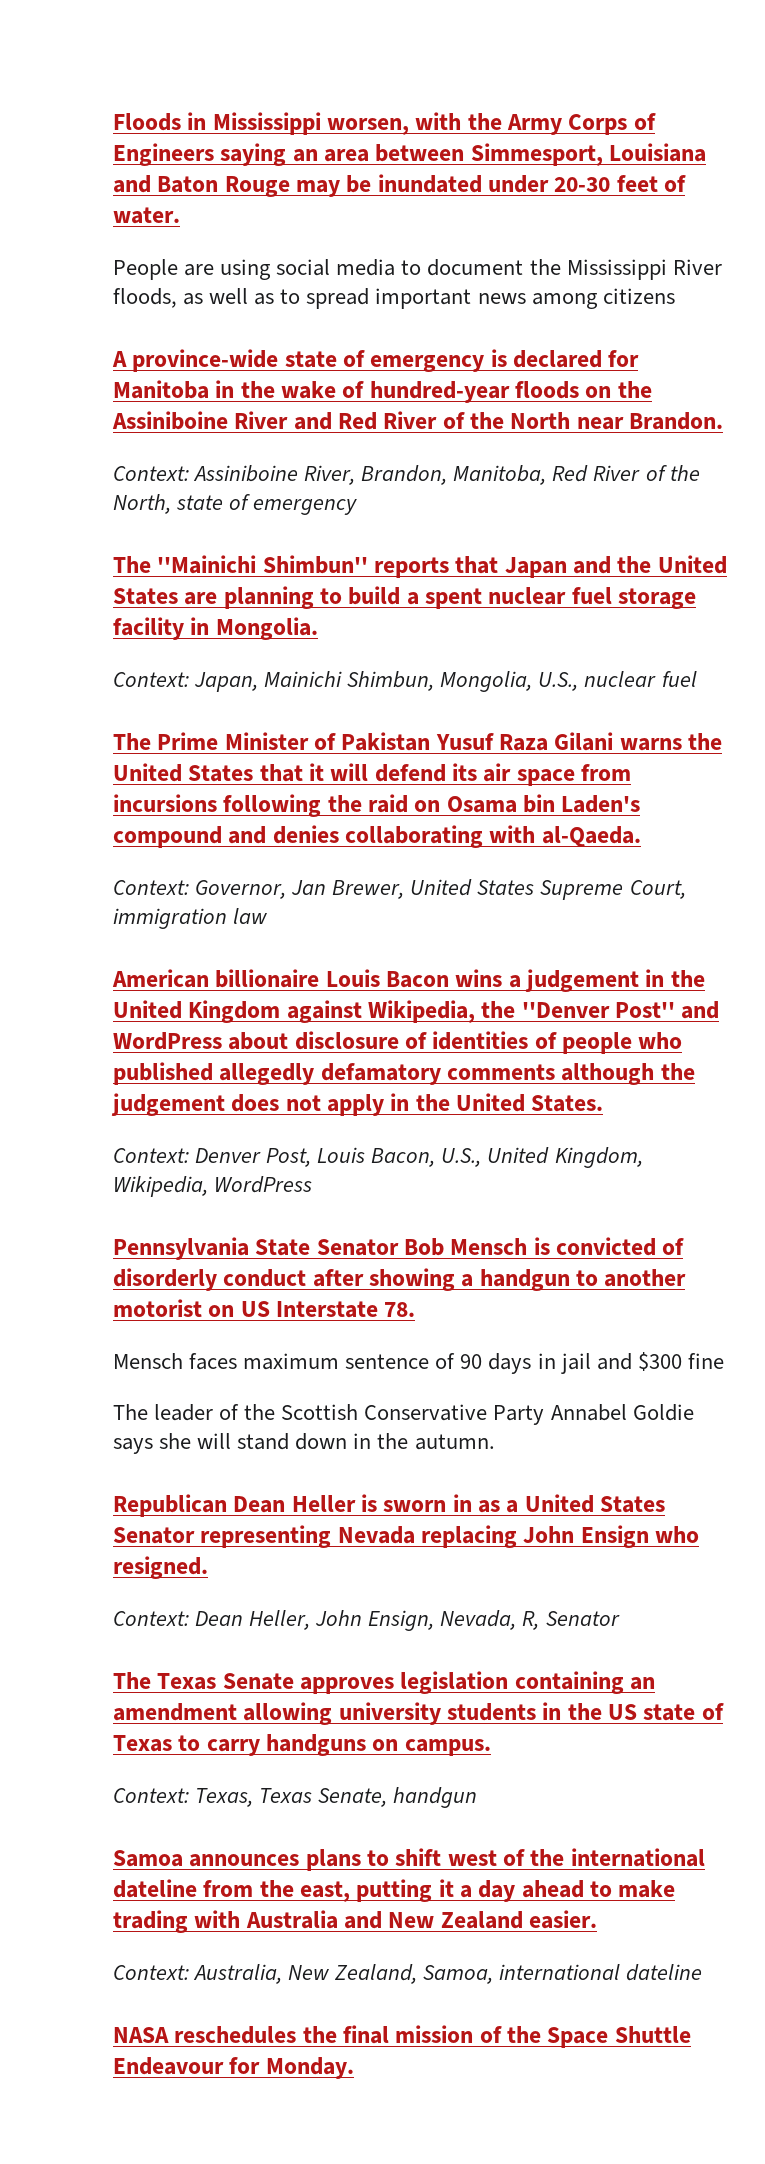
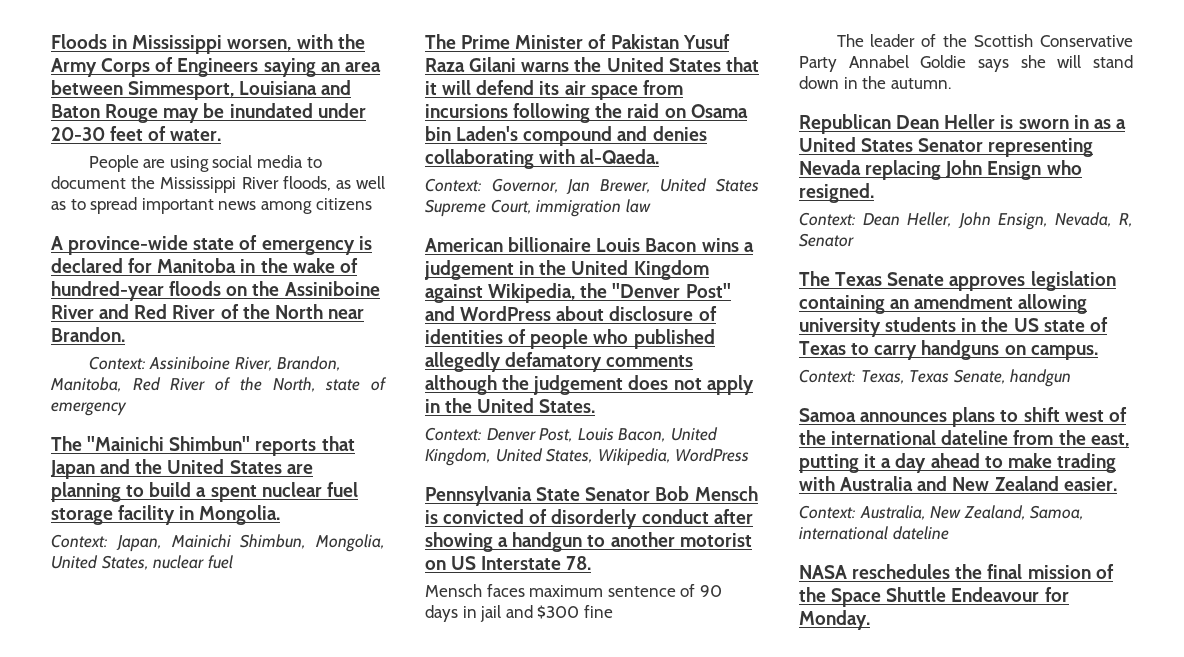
- Context: Japan, Mainichi Shimbun, Mongolia, U.S., nuclear fuel
+ Context: Japan, Mainichi Shimbun, Mongolia, United States, nuclear fuel
- Context: Denver Post, Louis Bacon, U.S., United Kingdom, Wikipedia, WordPress
+ Context: Denver Post, Louis Bacon, United Kingdom, United States, Wikipedia, WordPress

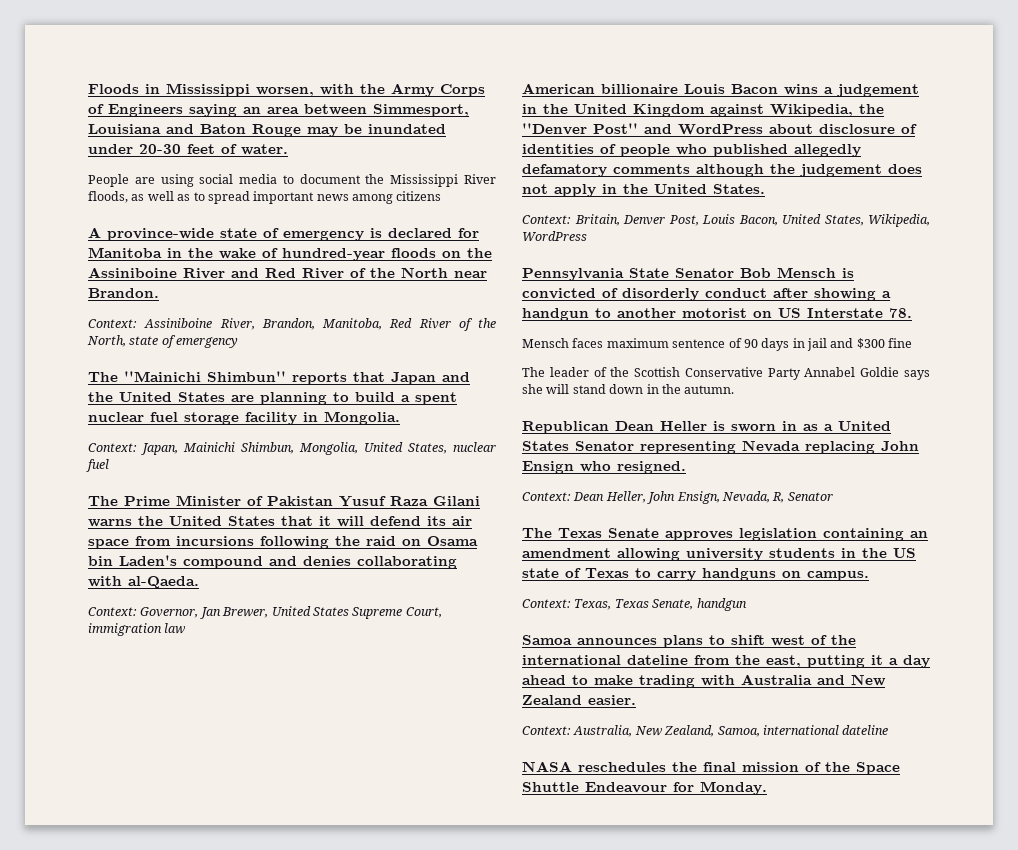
- Context: Denver Post, Louis Bacon, United Kingdom, United States, Wikipedia, WordPress
+ Context: Britain, Denver Post, Louis Bacon, United States, Wikipedia, WordPress

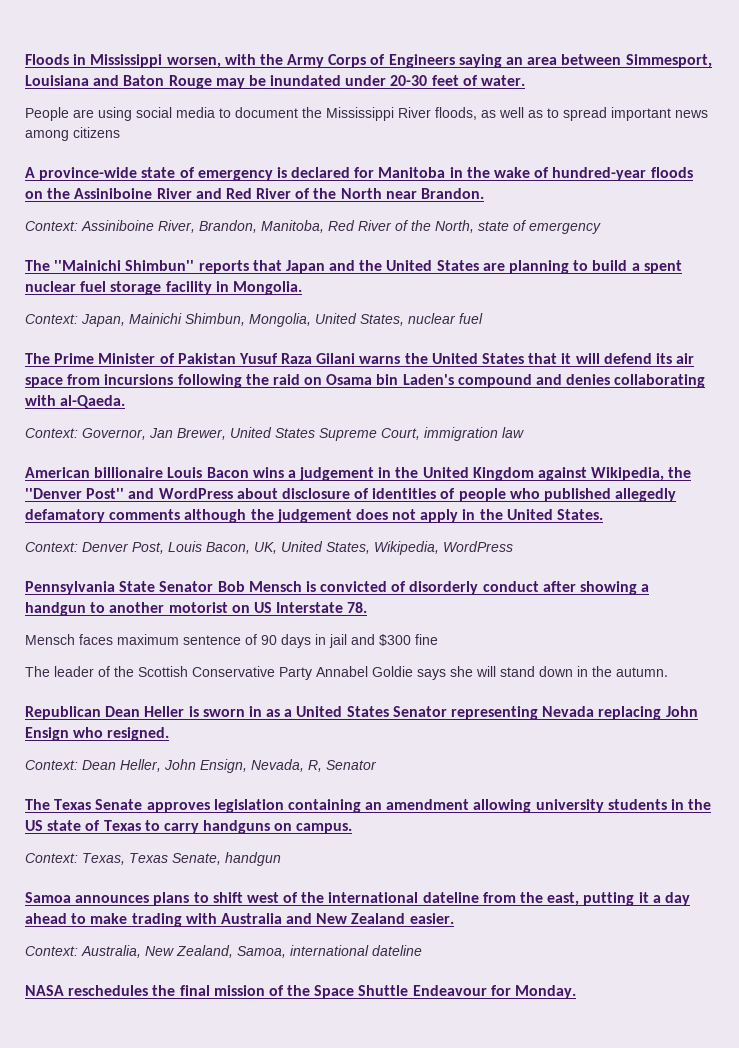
- Context: Britain, Denver Post, Louis Bacon, United States, Wikipedia, WordPress
+ Context: Denver Post, Louis Bacon, UK, United States, Wikipedia, WordPress

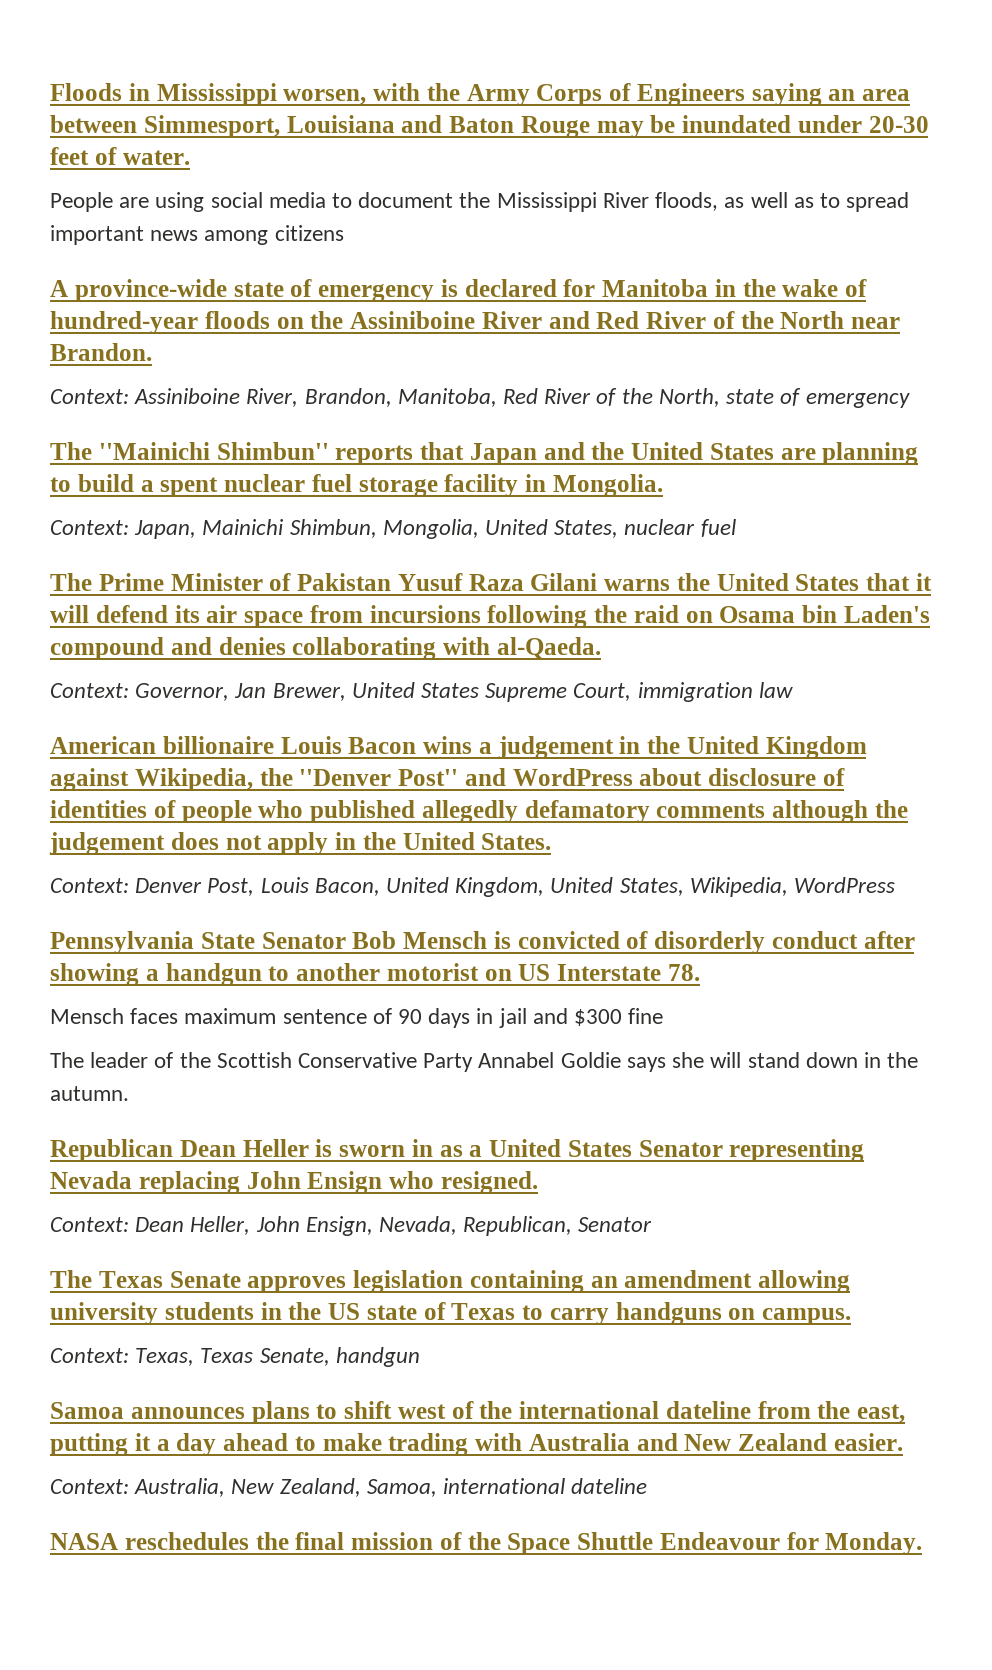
- Context: Denver Post, Louis Bacon, UK, United States, Wikipedia, WordPress
+ Context: Denver Post, Louis Bacon, United Kingdom, United States, Wikipedia, WordPress
- Context: Dean Heller, John Ensign, Nevada, R, Senator
+ Context: Dean Heller, John Ensign, Nevada, Republican, Senator

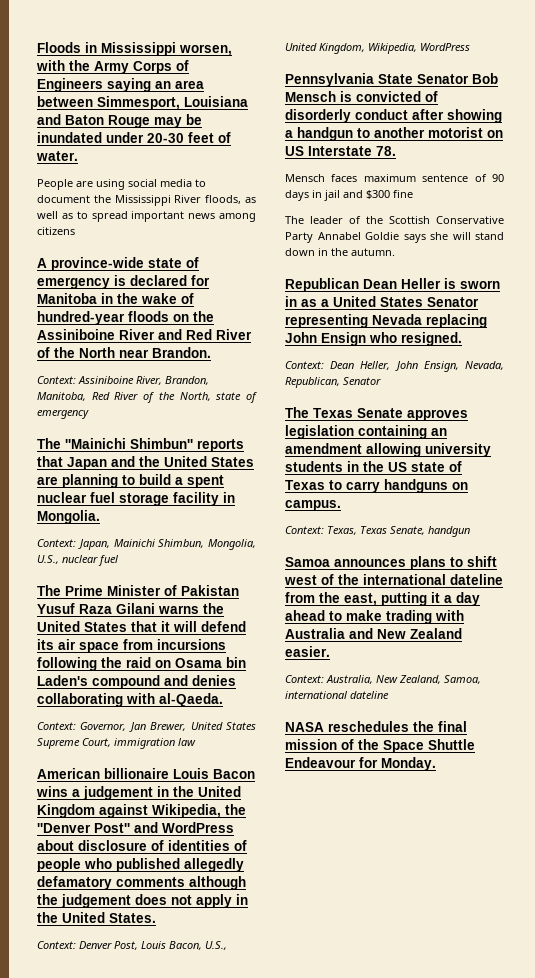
- Context: Japan, Mainichi Shimbun, Mongolia, United States, nuclear fuel
+ Context: Japan, Mainichi Shimbun, Mongolia, U.S., nuclear fuel
- Context: Denver Post, Louis Bacon, United Kingdom, United States, Wikipedia, WordPress
+ Context: Denver Post, Louis Bacon, U.S., United Kingdom, Wikipedia, WordPress

